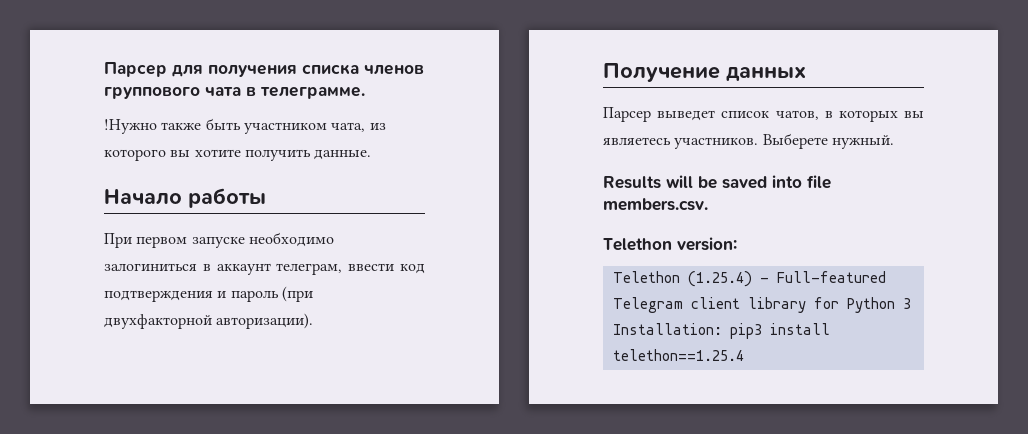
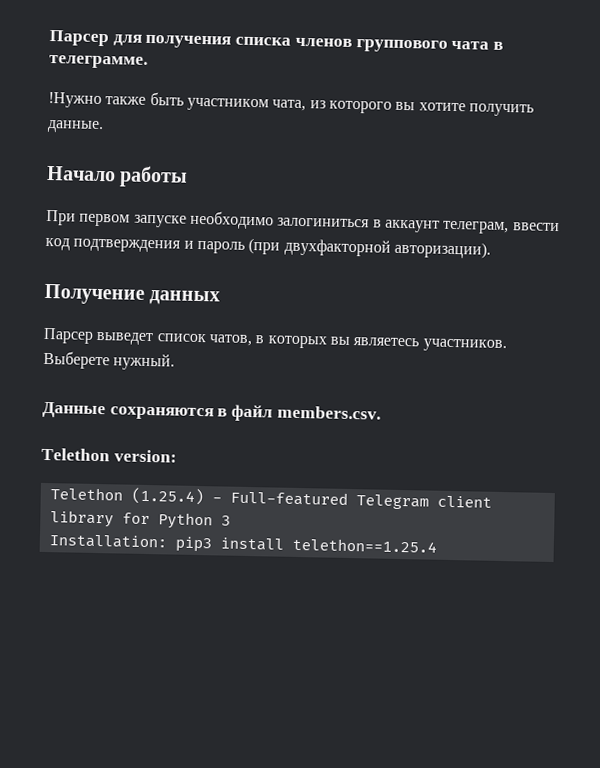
- Results will be saved into file members.csv.
+ Данные сохраняются в файл members.csv.

